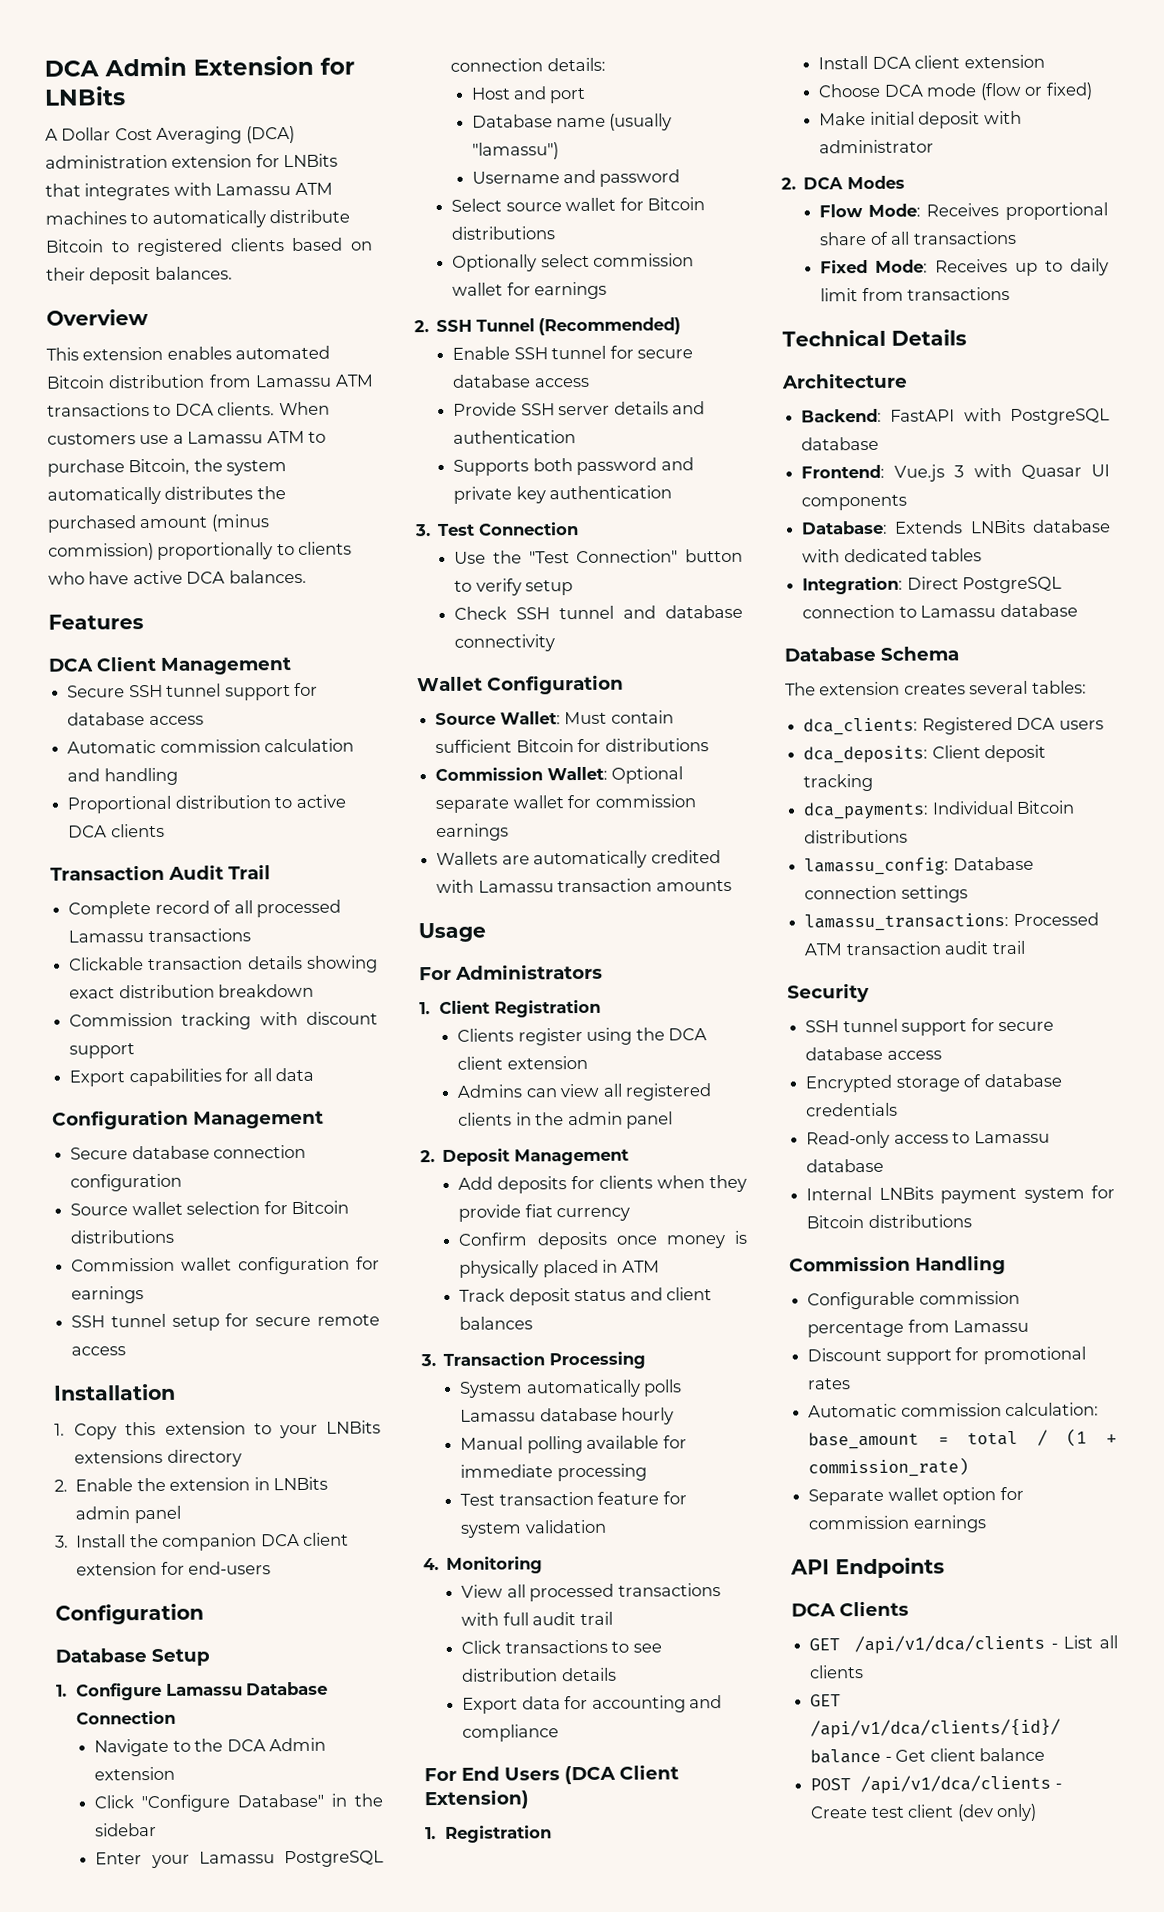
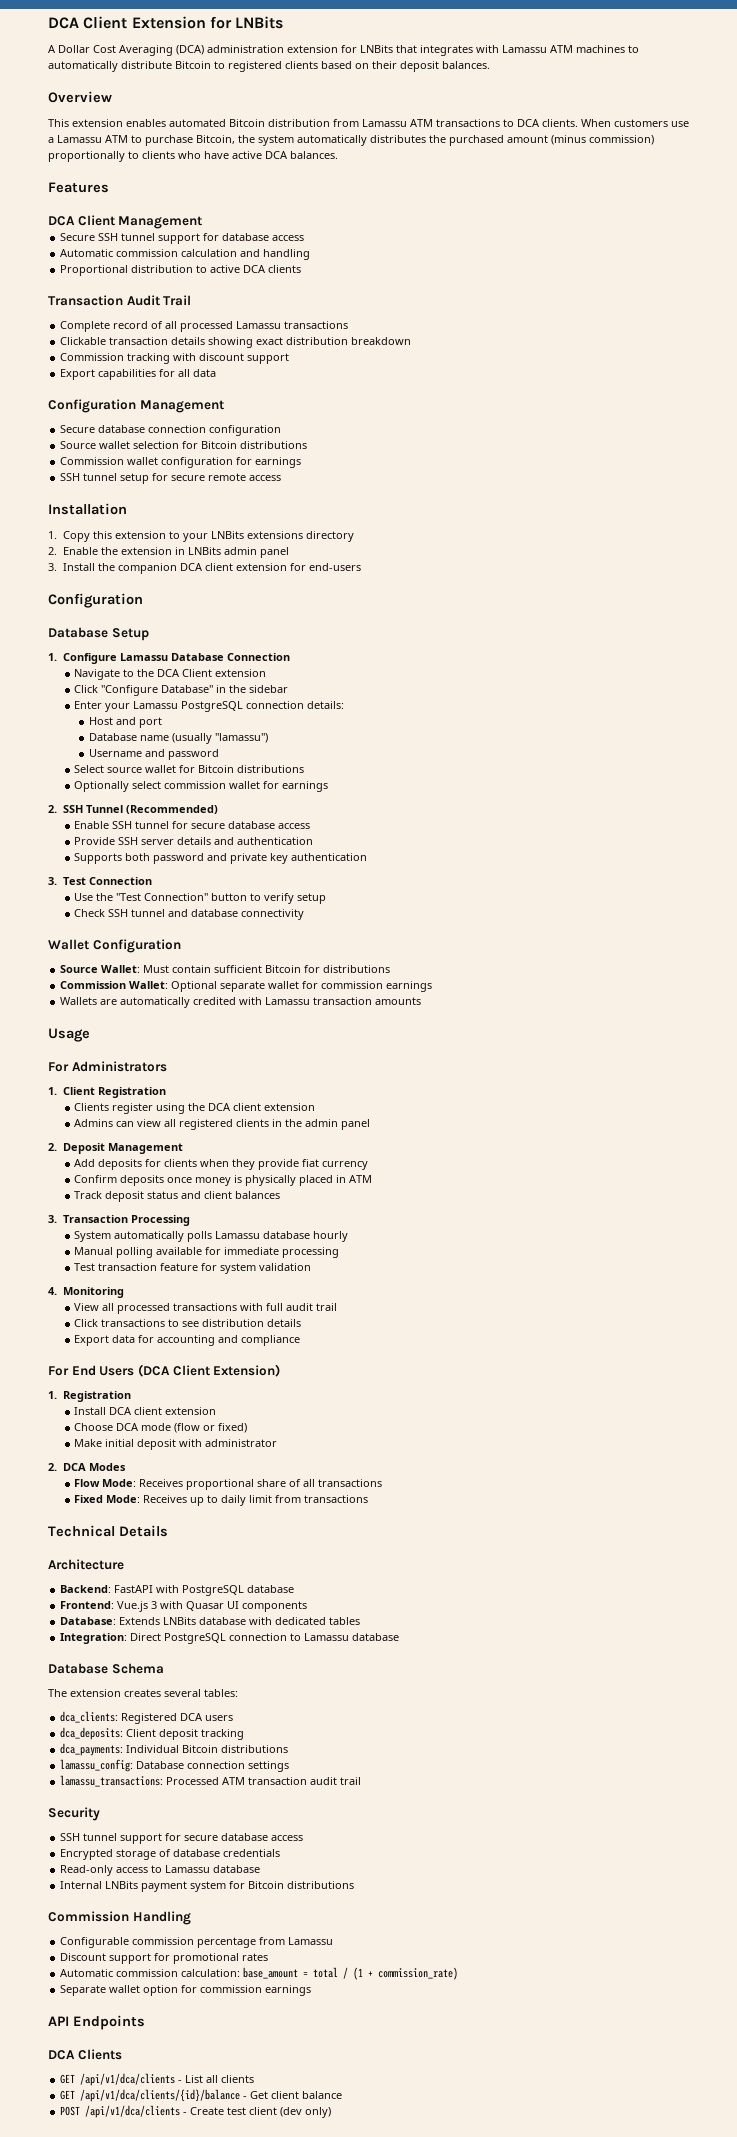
- DCA Admin Extension for LNBits
+ DCA Client Extension for LNBits
- Navigate to the DCA Admin extension
+ Navigate to the DCA Client extension

